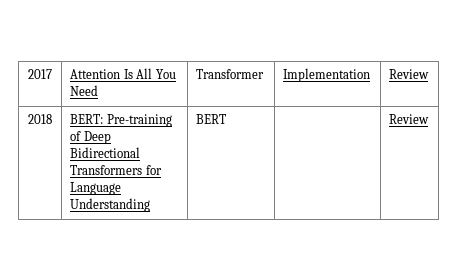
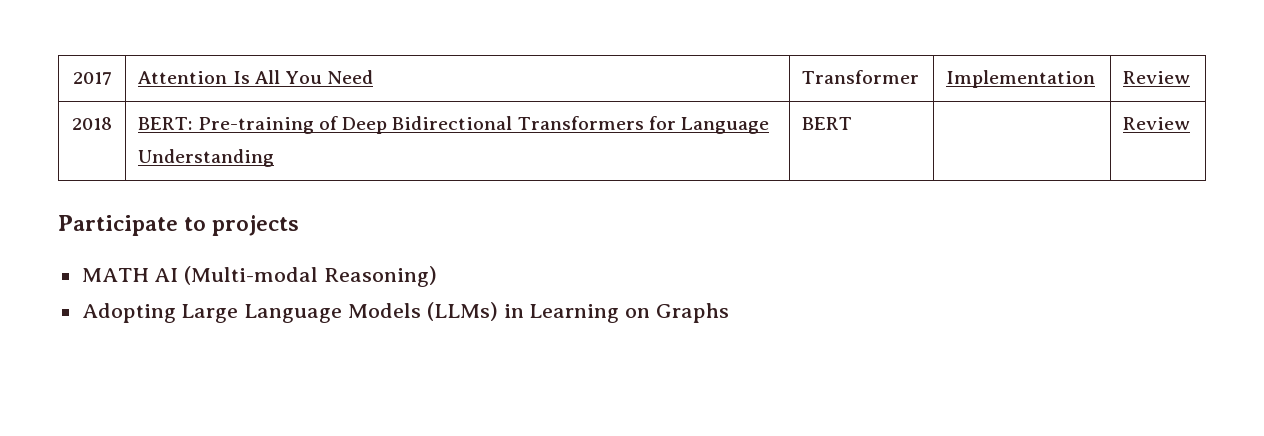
+ Participate to projects
+ MATH AI (Multi-modal Reasoning)
+ Adopting Large Language Models (LLMs) in Learning on Graphs

